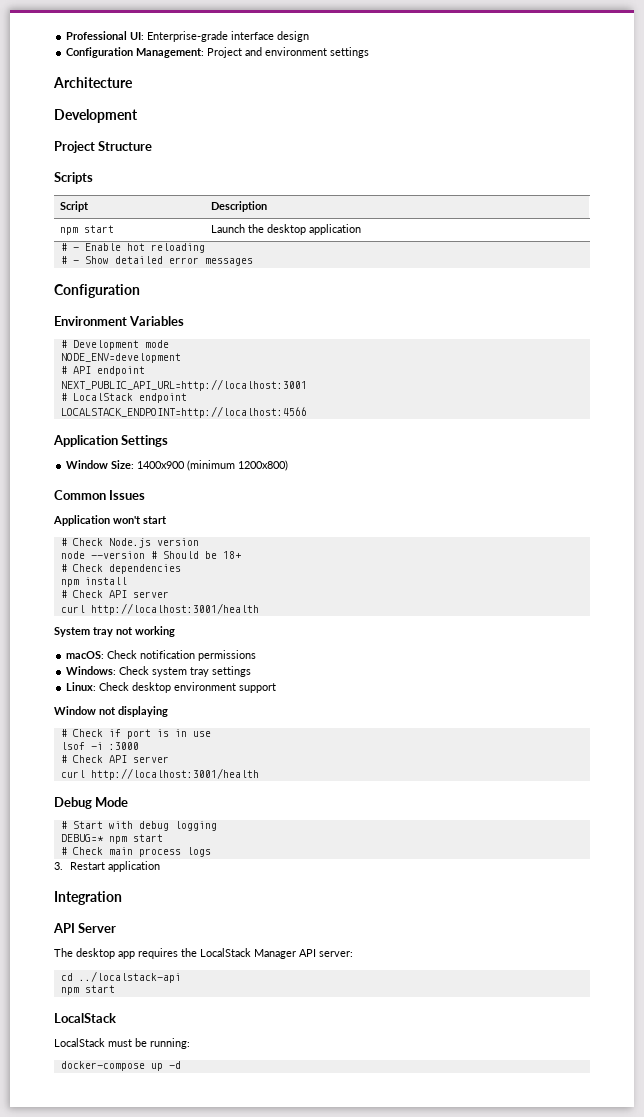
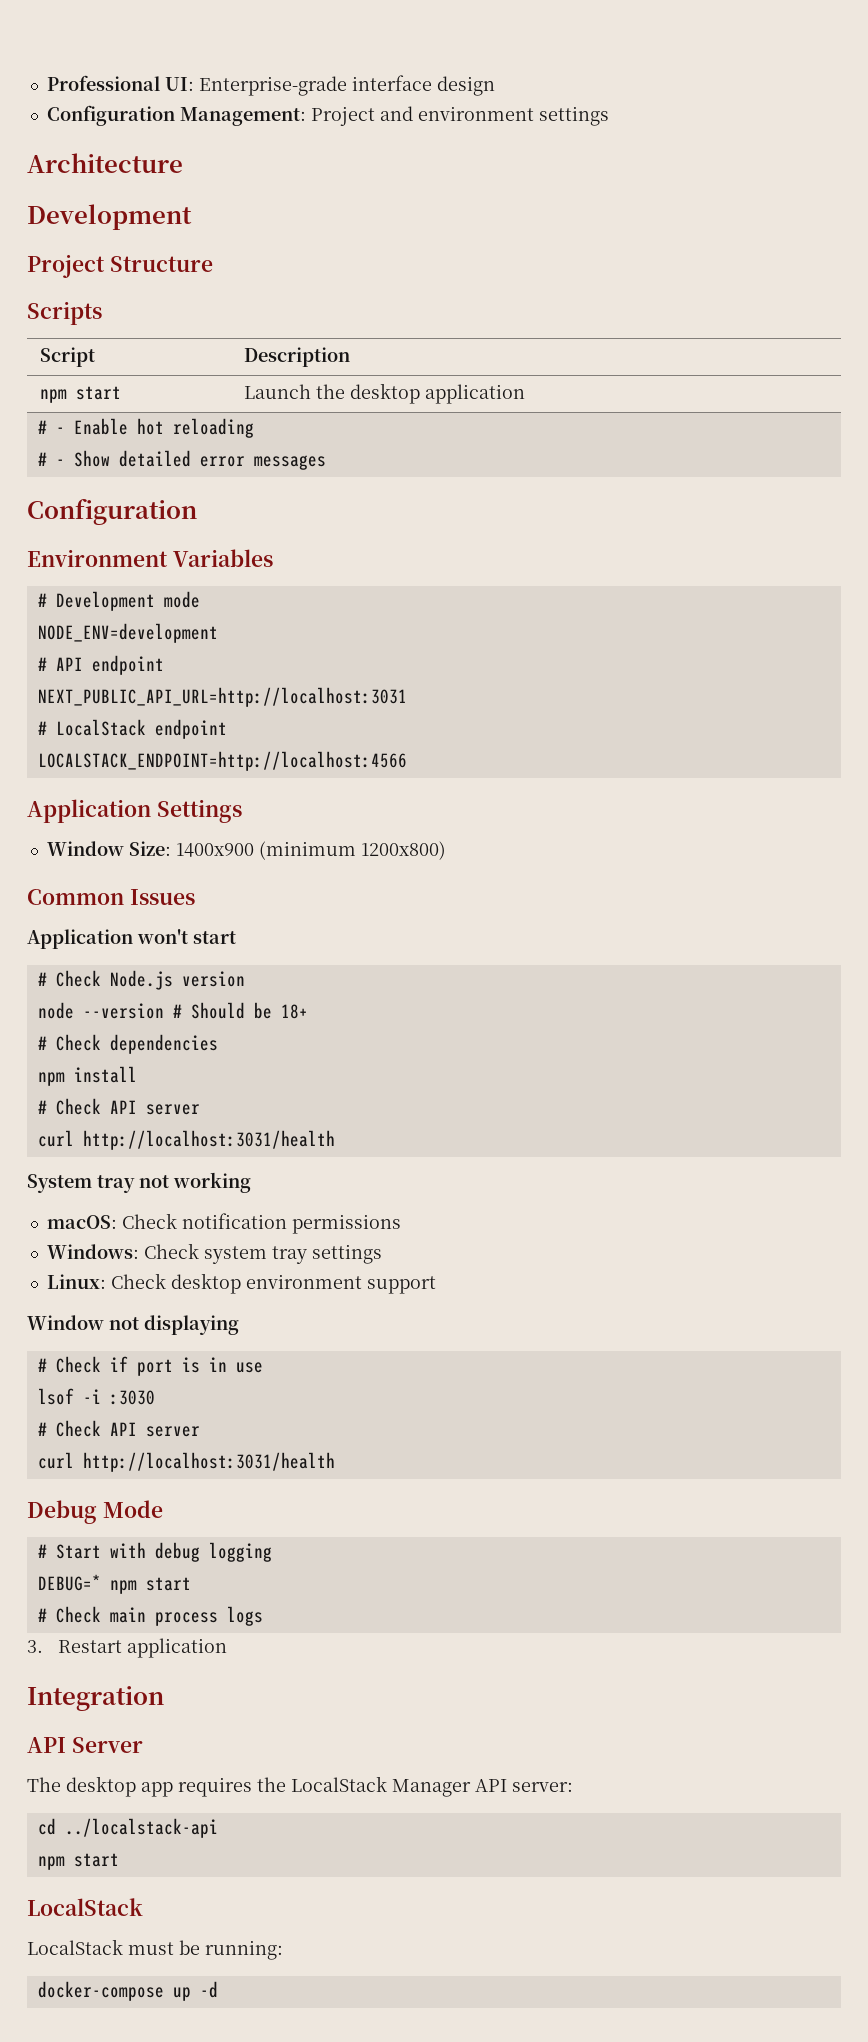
- NEXT_PUBLIC_API_URL=http://localhost:3001
+ NEXT_PUBLIC_API_URL=http://localhost:3031
  npm install
  # Check API server
- curl http://localhost:3001/health
+ curl http://localhost:3031/health
- lsof -i :3000
+ lsof -i :3030
  # Check API server
- curl http://localhost:3001/health
+ curl http://localhost:3031/health

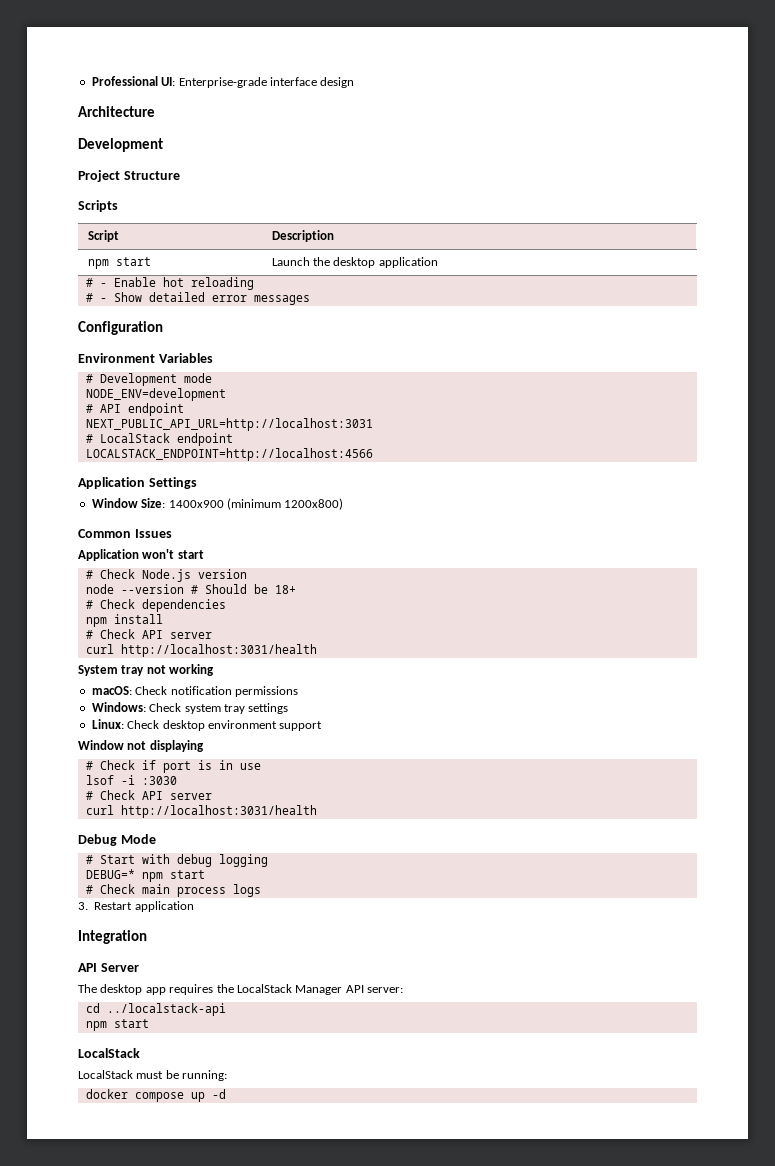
- Configuration Management: Project and environment settings
- docker-compose up -d
+ docker compose up -d

